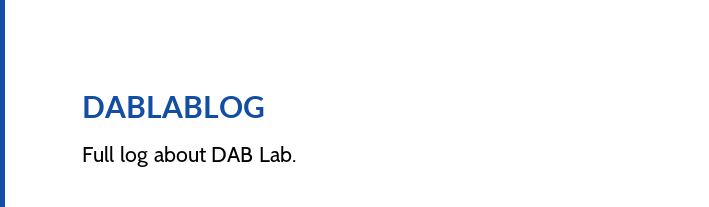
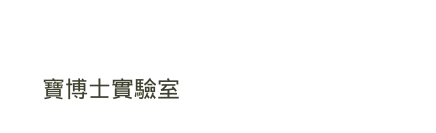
- DABLABLOG
- Full log about DAB Lab.
+ 寶博士實驗室

